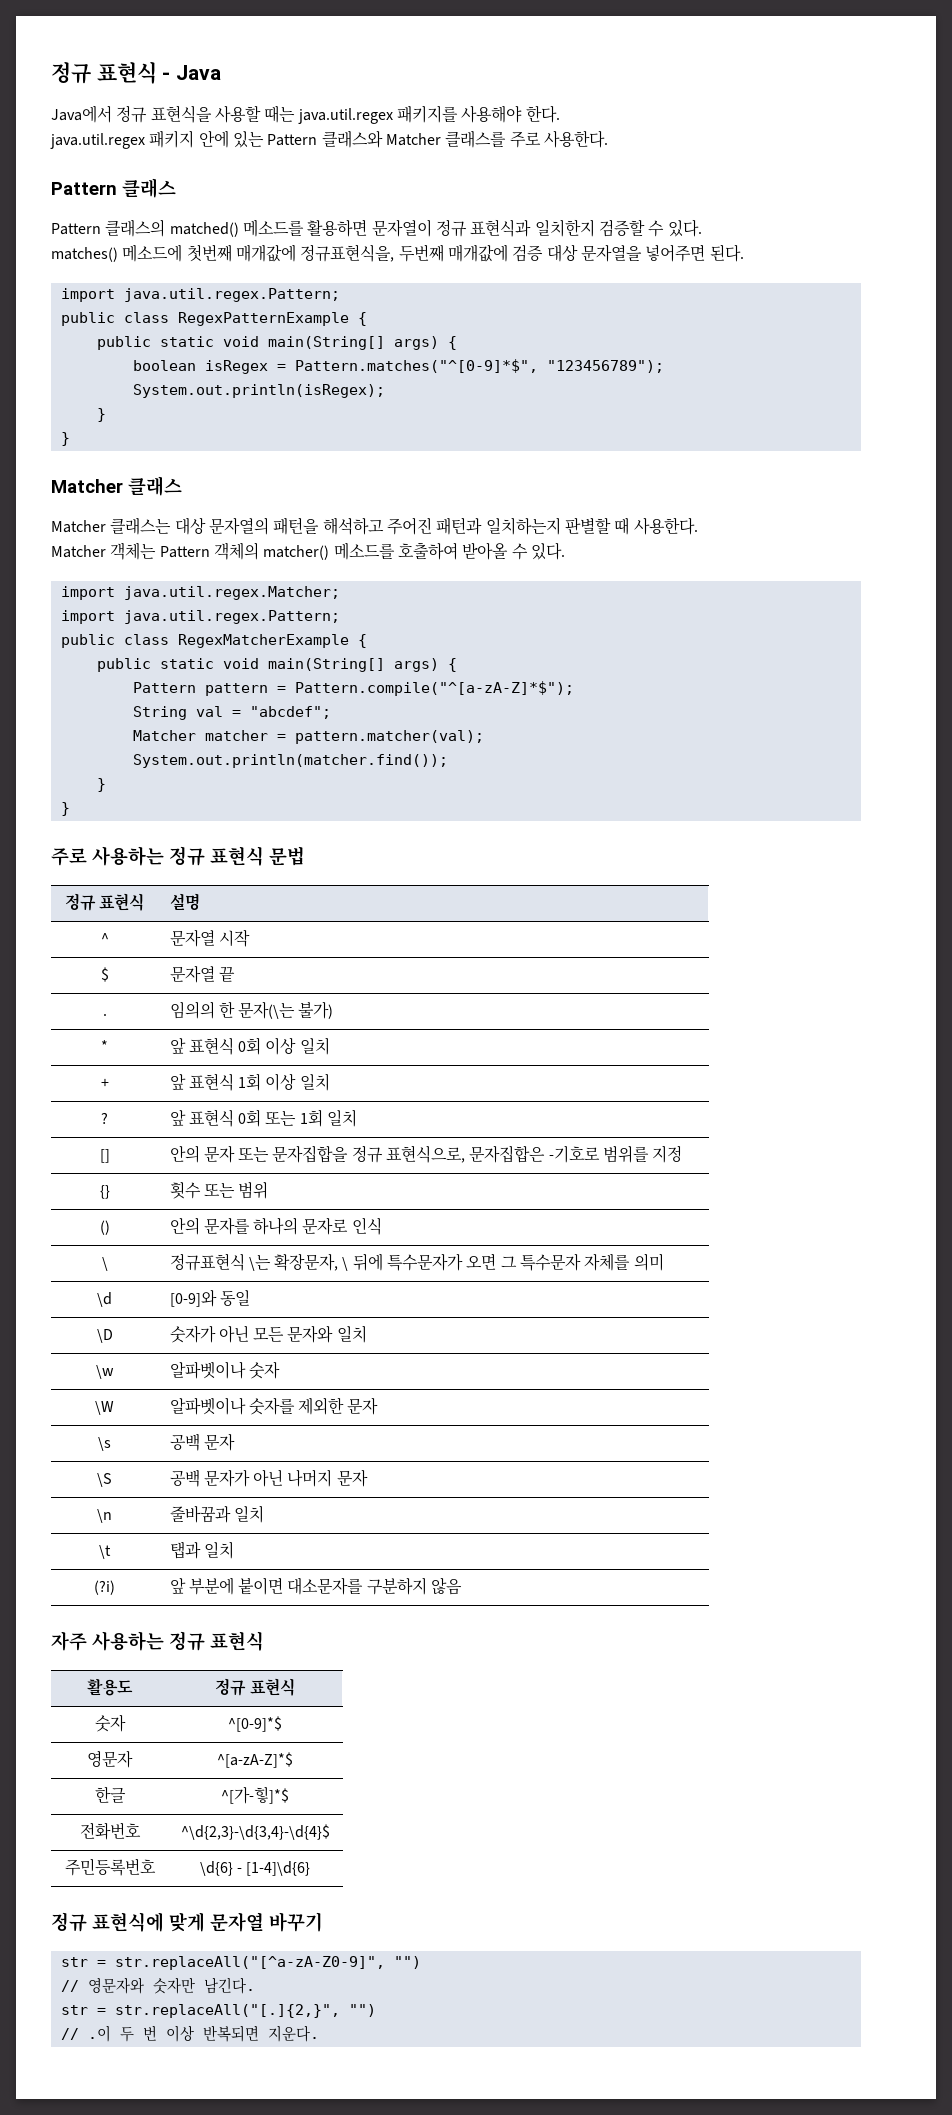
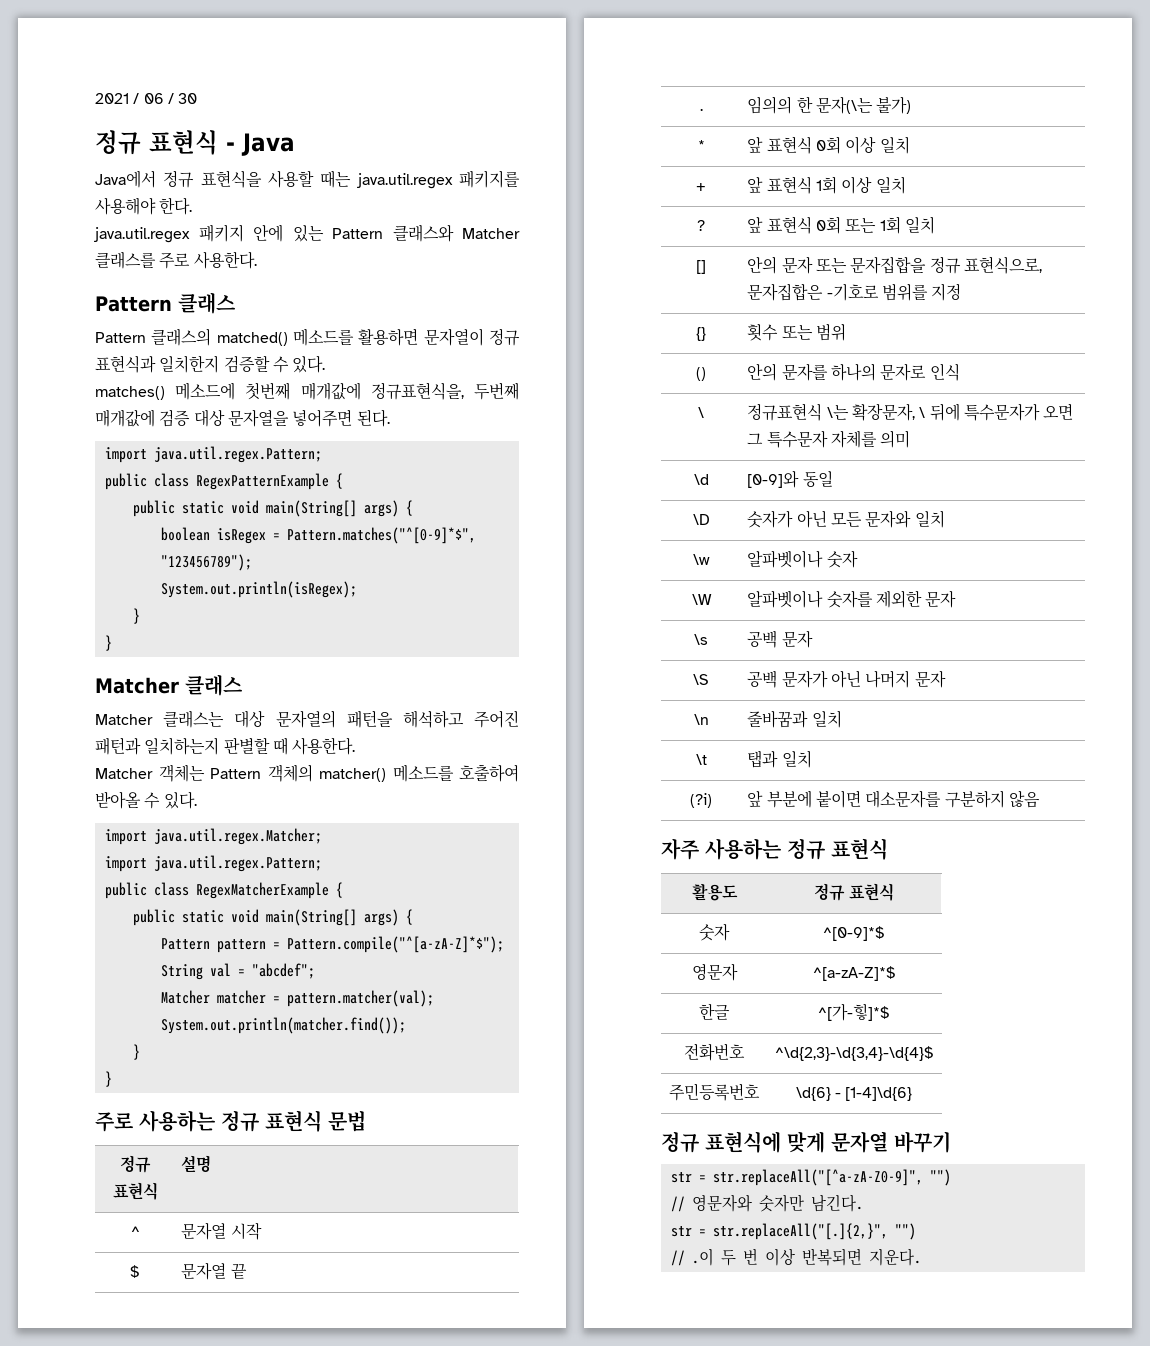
+ 2021 / 06 / 30

